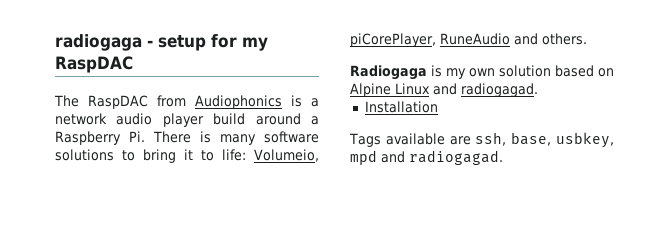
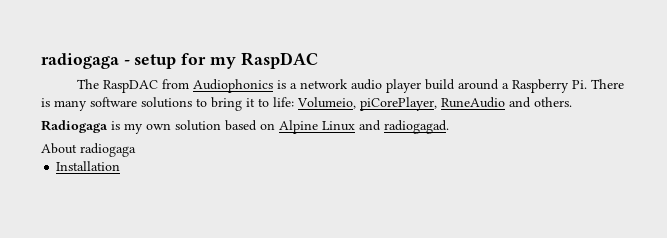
+ About radiogaga
- Tags available are ssh, base, usbkey, mpd and radiogagad.

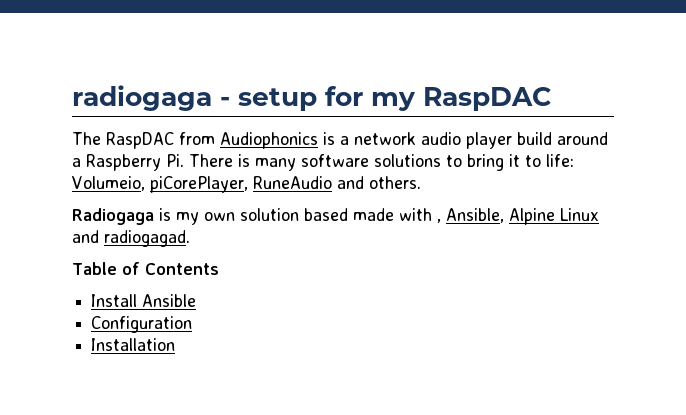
- Radiogaga is my own solution based on Alpine Linux and radiogagad.
+ Radiogaga is my own solution based made with , Ansible, Alpine Linux and radiogagad.
- About radiogaga
+ Table of Contents
+ Install Ansible
+ Configuration

